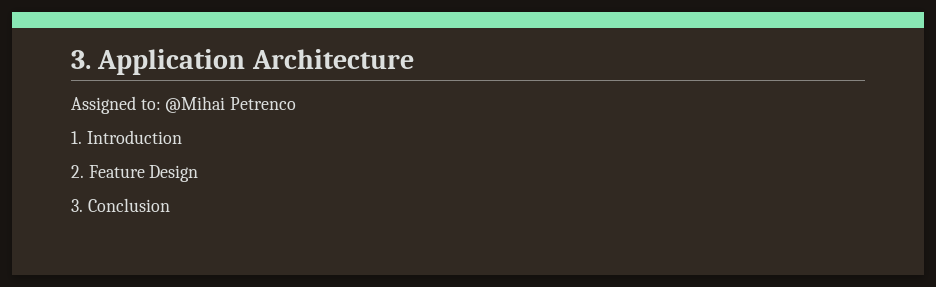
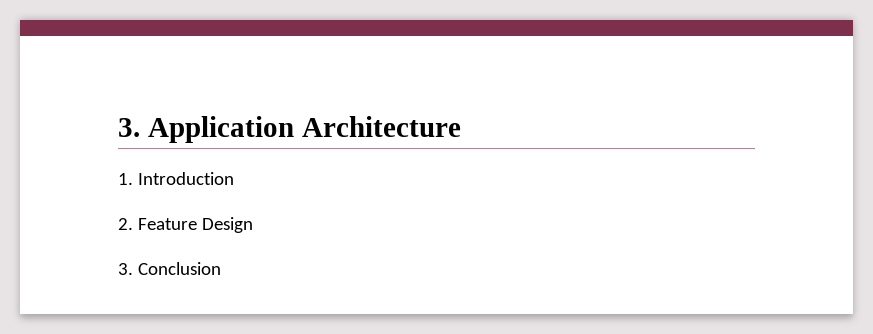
- Assigned to: @Mihai Petrenco

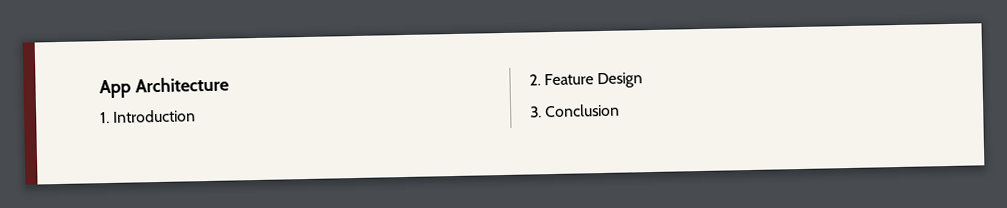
- 3. Application Architecture
+ App Architecture

